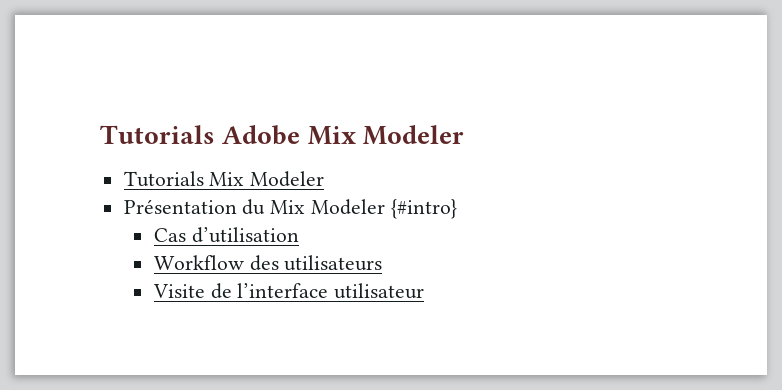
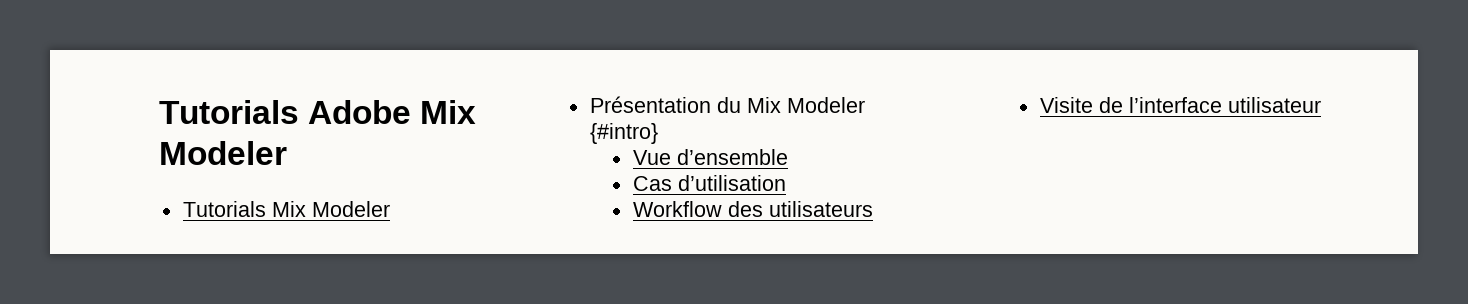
+ Vue d’ensemble

